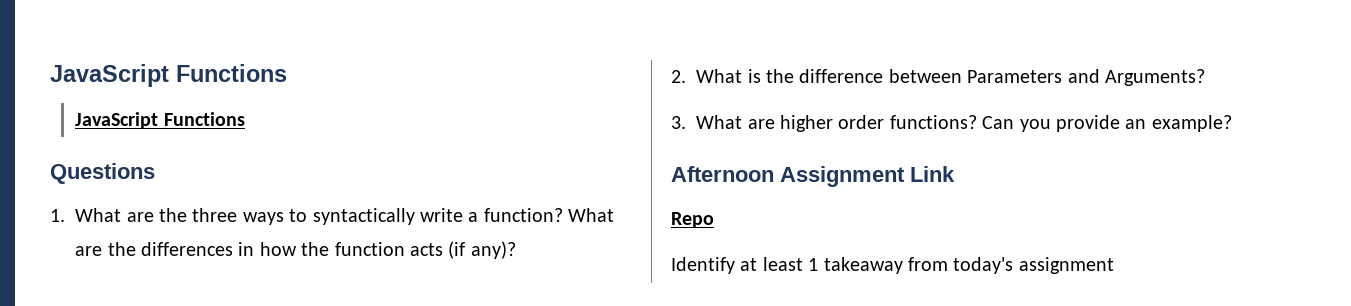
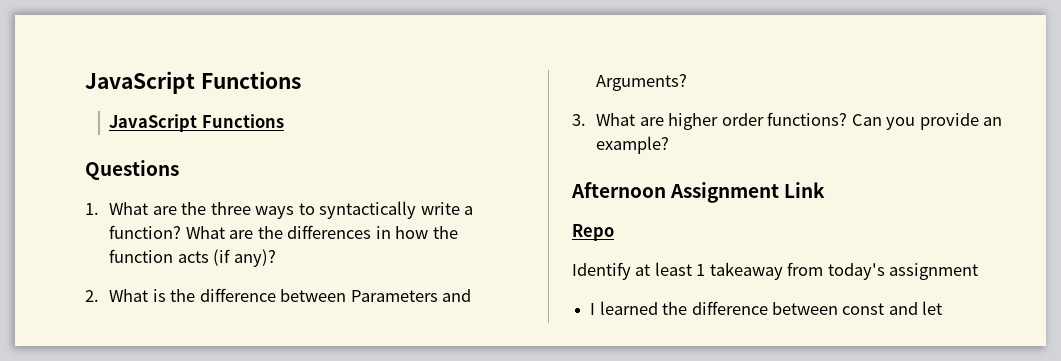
+ I learned the difference between const and let

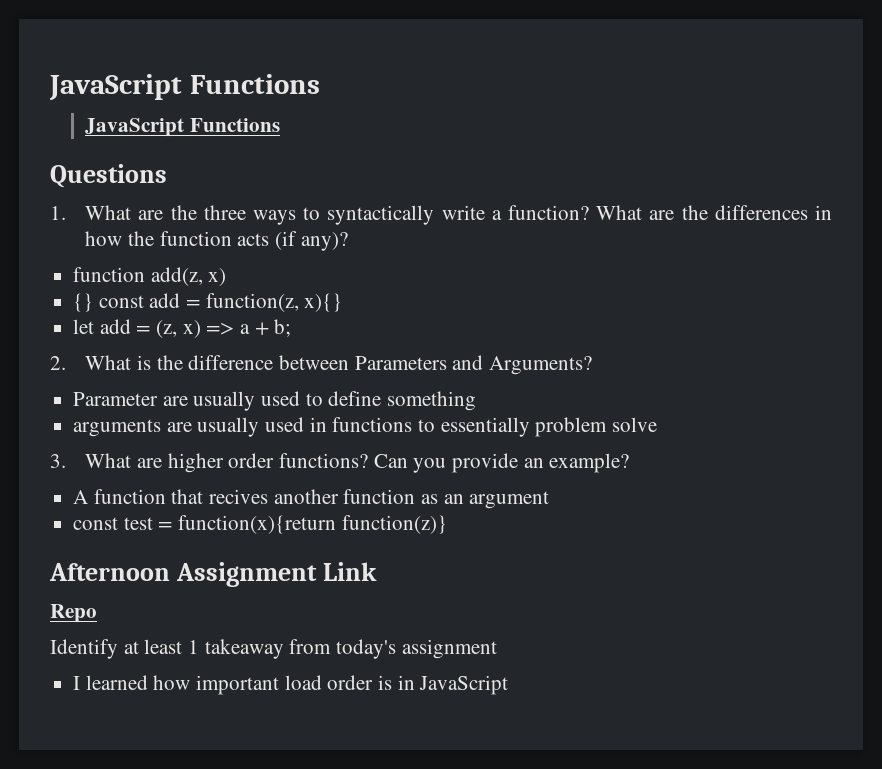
+ function add(z, x)
+ {} const add = function(z, x){}
+ let add = (z, x) => a + b;
+ Parameter are usually used to define something
+ arguments are usually used in functions to essentially problem solve
+ A function that recives another function as an argument
+ const test = function(x){return function(z)}
- I learned the difference between const and let
+ I learned how important load order is in JavaScript

